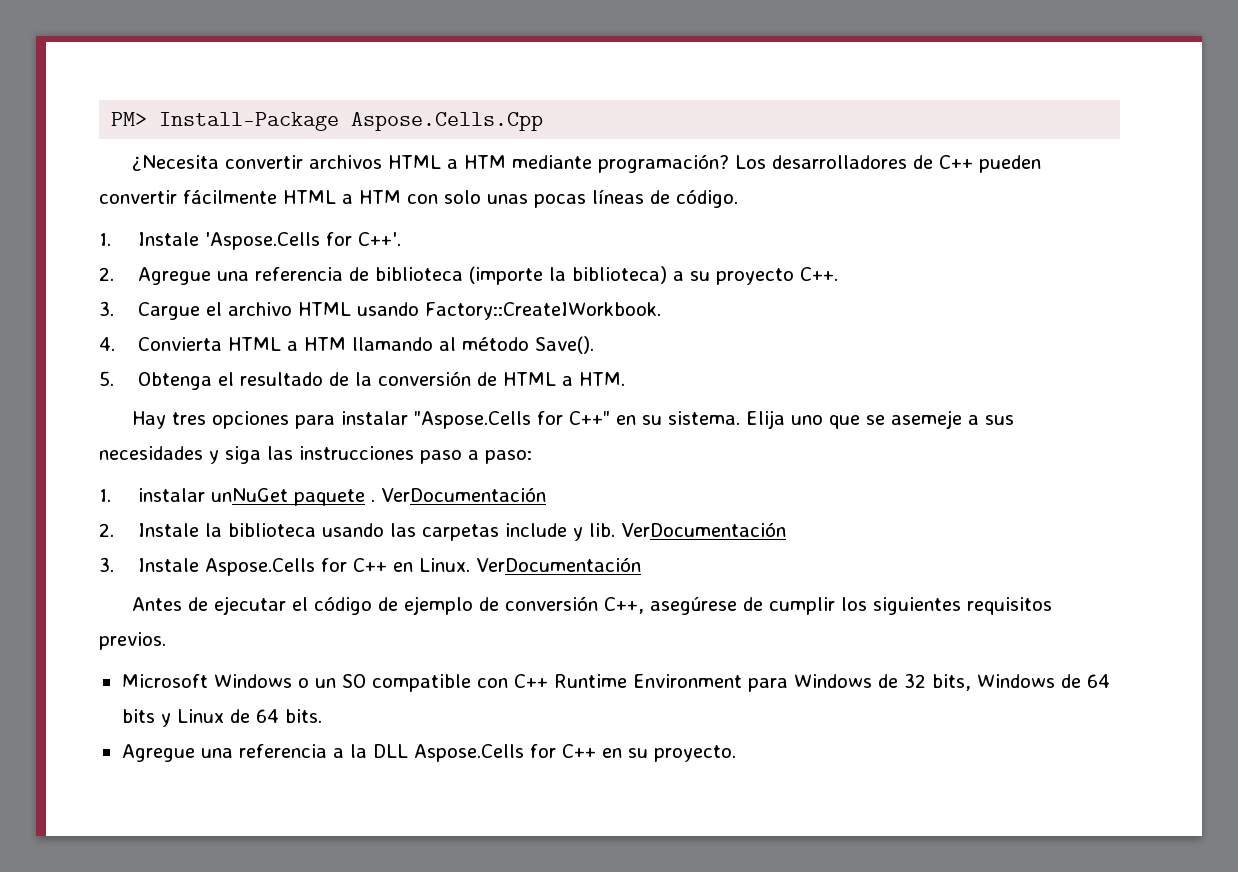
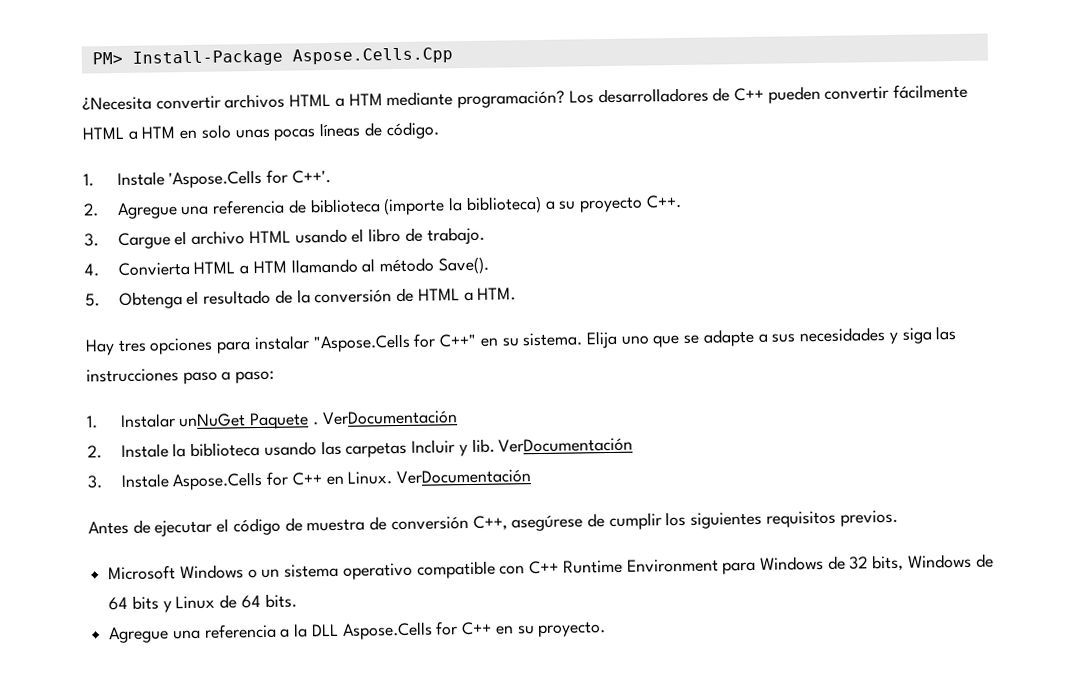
- Los desarrolladores de C++ pueden convertir fácilmente HTML a HTM con solo unas pocas líneas de código.
+ Los desarrolladores de C++ pueden convertir fácilmente HTML a HTM en solo unas pocas líneas de código.
- 3. Cargue el archivo HTML usando Factory::CreateIWorkbook.
+ 3. Cargue el archivo HTML usando el libro de trabajo.
- Elija uno que se asemeje a sus necesidades y siga las instrucciones paso a paso:
+ Elija uno que se adapte a sus necesidades y siga las instrucciones paso a paso:
- 1. instalar unNuGet paquete .
+ 1. Instalar unNuGet Paquete .
- 2. Instale la biblioteca usando las carpetas include y lib.
+ 2. Instale la biblioteca usando las carpetas Incluir y lib.
- Antes de ejecutar el código de ejemplo de conversión C++, asegúrese de cumplir los siguientes requisitos previos.
+ Antes de ejecutar el código de muestra de conversión C++, asegúrese de cumplir los siguientes requisitos previos.
- Microsoft Windows o un SO compatible con C++ Runtime Environment para Windows de 32 bits, Windows de 64 bits y Linux de 64 bits.
+ Microsoft Windows o un sistema operativo compatible con C++ Runtime Environment para Windows de 32 bits, Windows de 64 bits y Linux de 64 bits.

